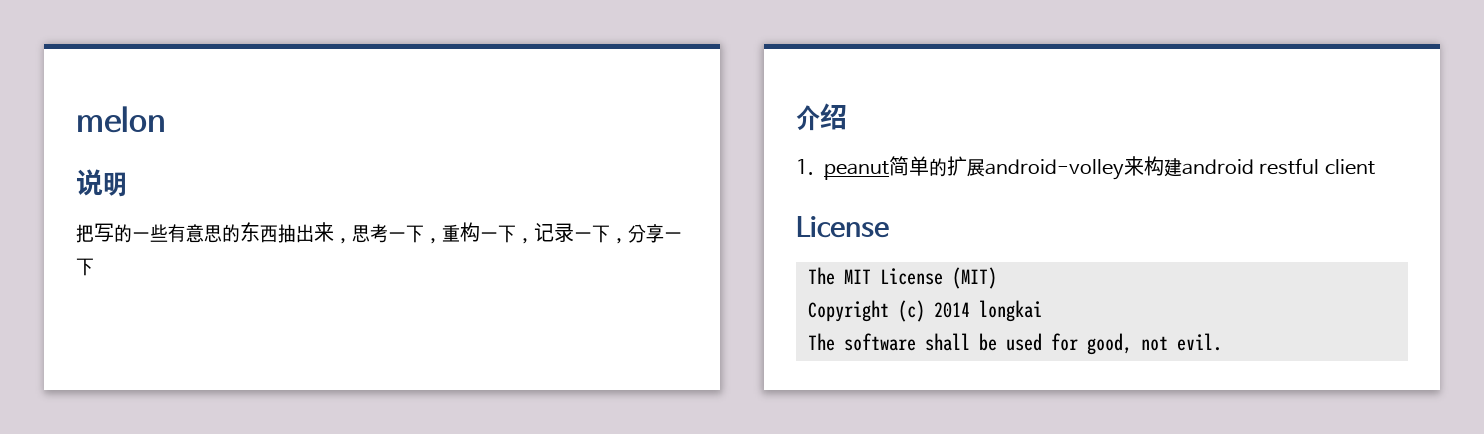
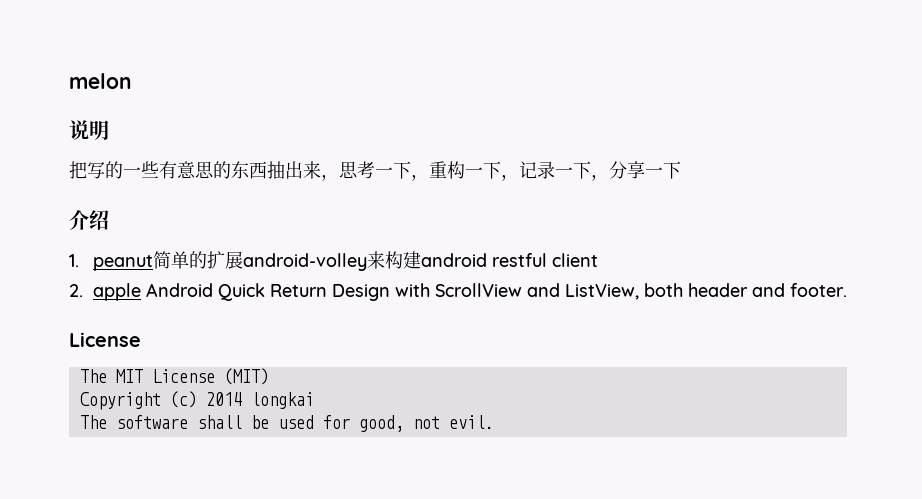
+ 2. apple Android Quick Return Design with ScrollView and ListView, both header and footer.

